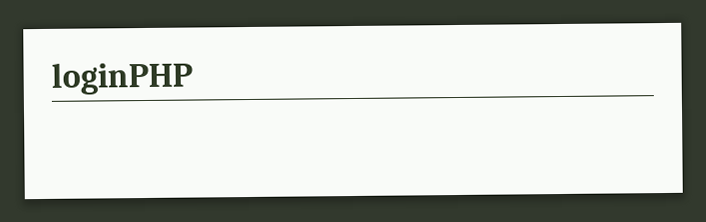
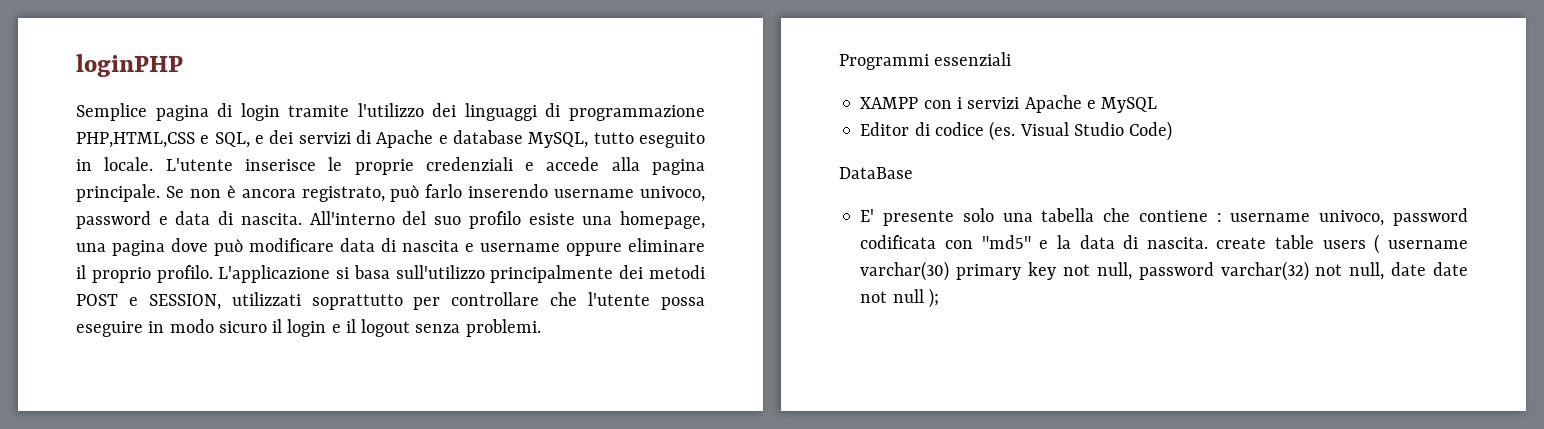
+ Semplice pagina di login tramite l'utilizzo dei linguaggi di programmazione PHP,HTML,CSS e SQL, e dei servizi di Apache e database MySQL, tutto eseguito in locale. L'utente inserisce le proprie credenziali e accede alla pagina principale. Se non è ancora registrato, può farlo inserendo username univoco, password e data di nascita. All'interno del suo profilo esiste una homepage, una pagina dove può modificare data di nascita e username oppure eliminare il proprio profilo. L'applicazione si basa sull'utilizzo principalmente dei metodi POST e SESSION, utilizzati soprattutto per controllare che l'utente possa eseguire in modo sicuro il login e il logout senza problemi.
+ Programmi essenziali
+ XAMPP con i servizi Apache e MySQL
+ Editor di codice (es. Visual Studio Code)
+ DataBase
+ E' presente solo una tabella che contiene : username univoco, password codificata con "md5" e la data di nascita. create table users ( username varchar(30) primary key not null, password varchar(32) not null, date date not null );

